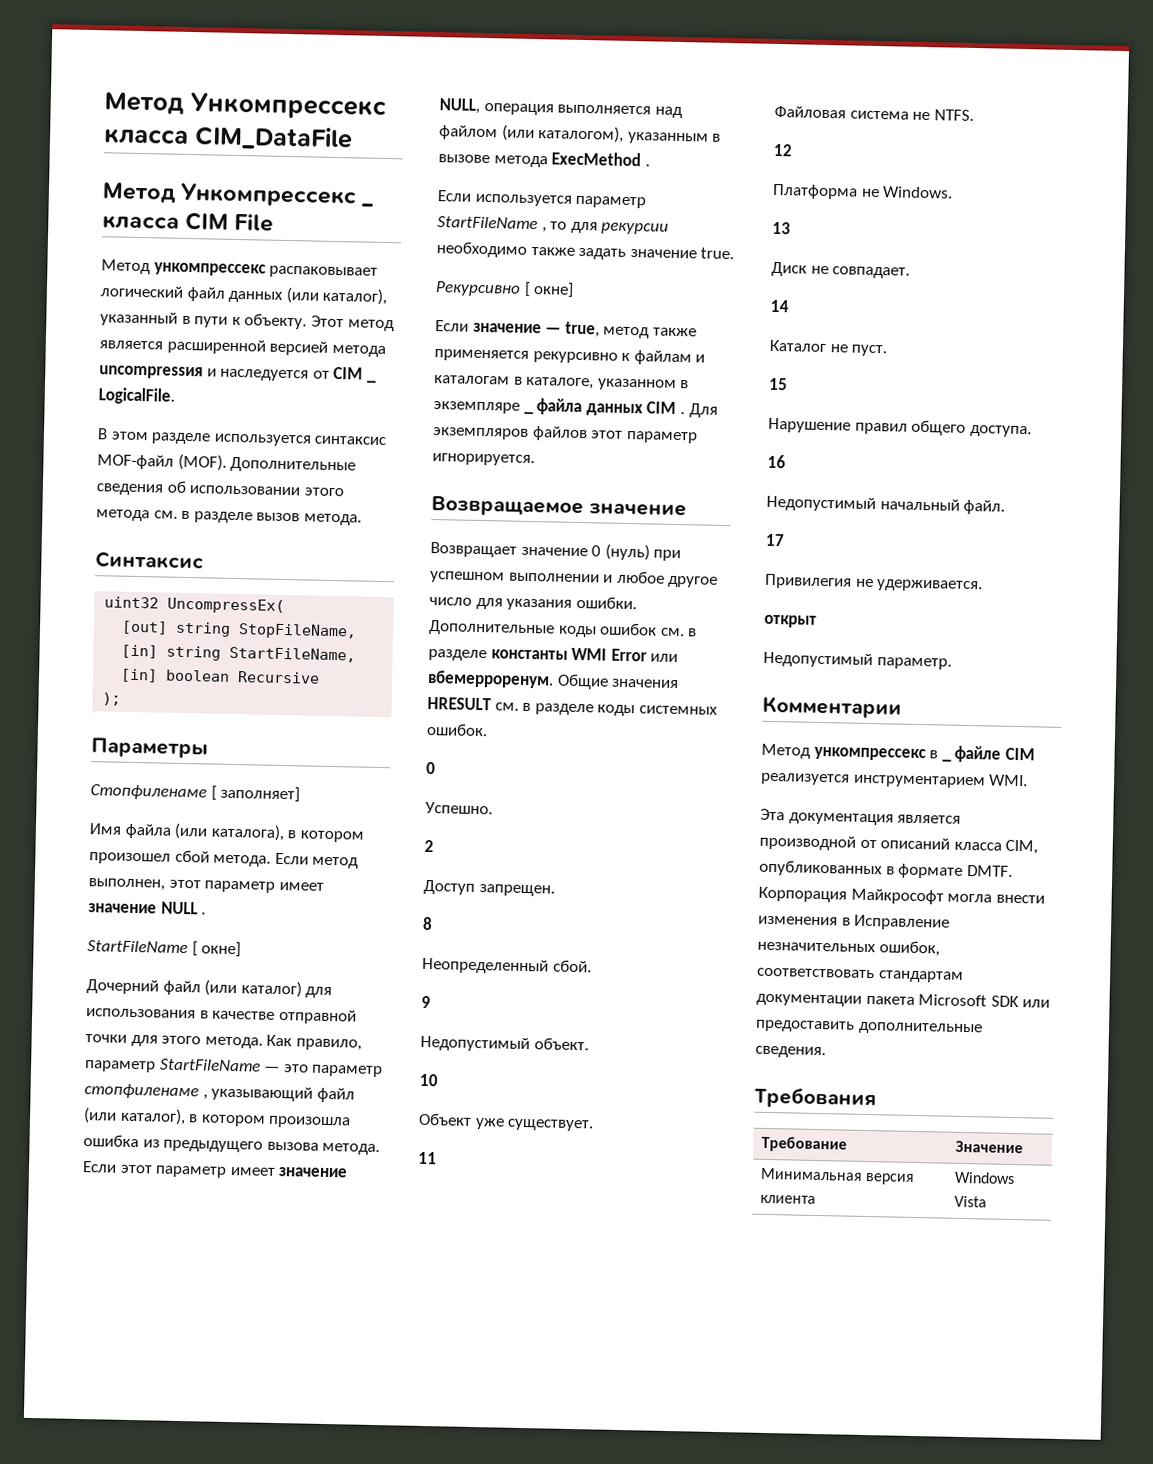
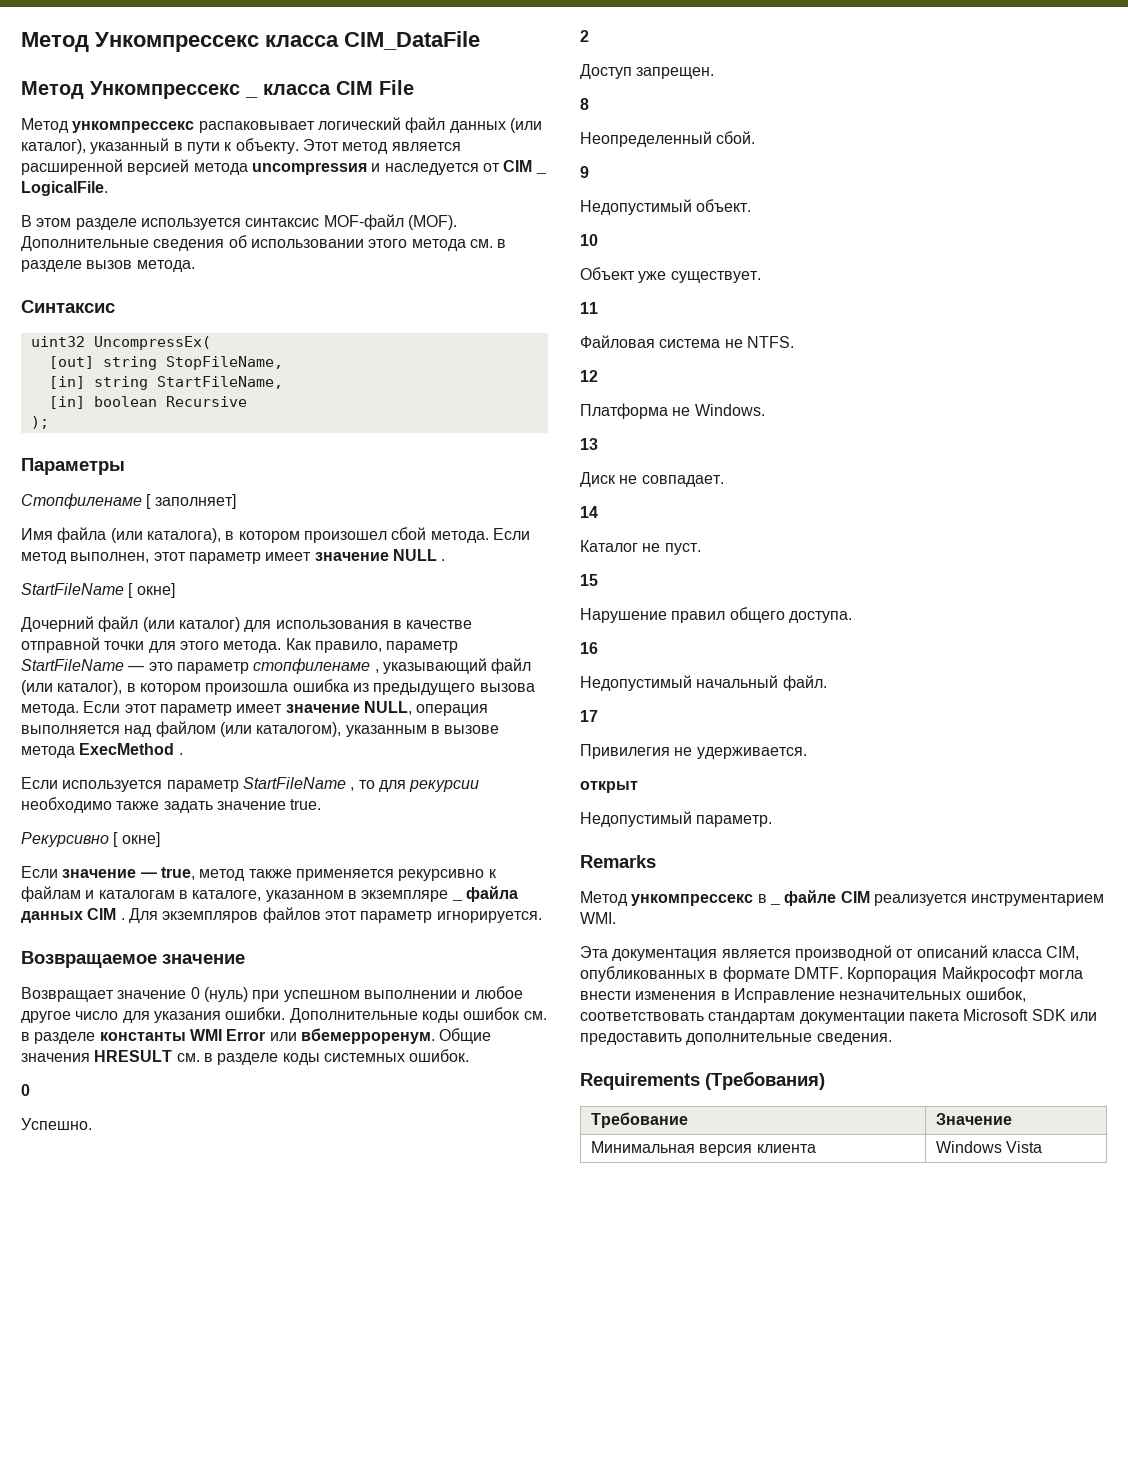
- Комментарии
+ Remarks
- Требования
+ Requirements (Требования)

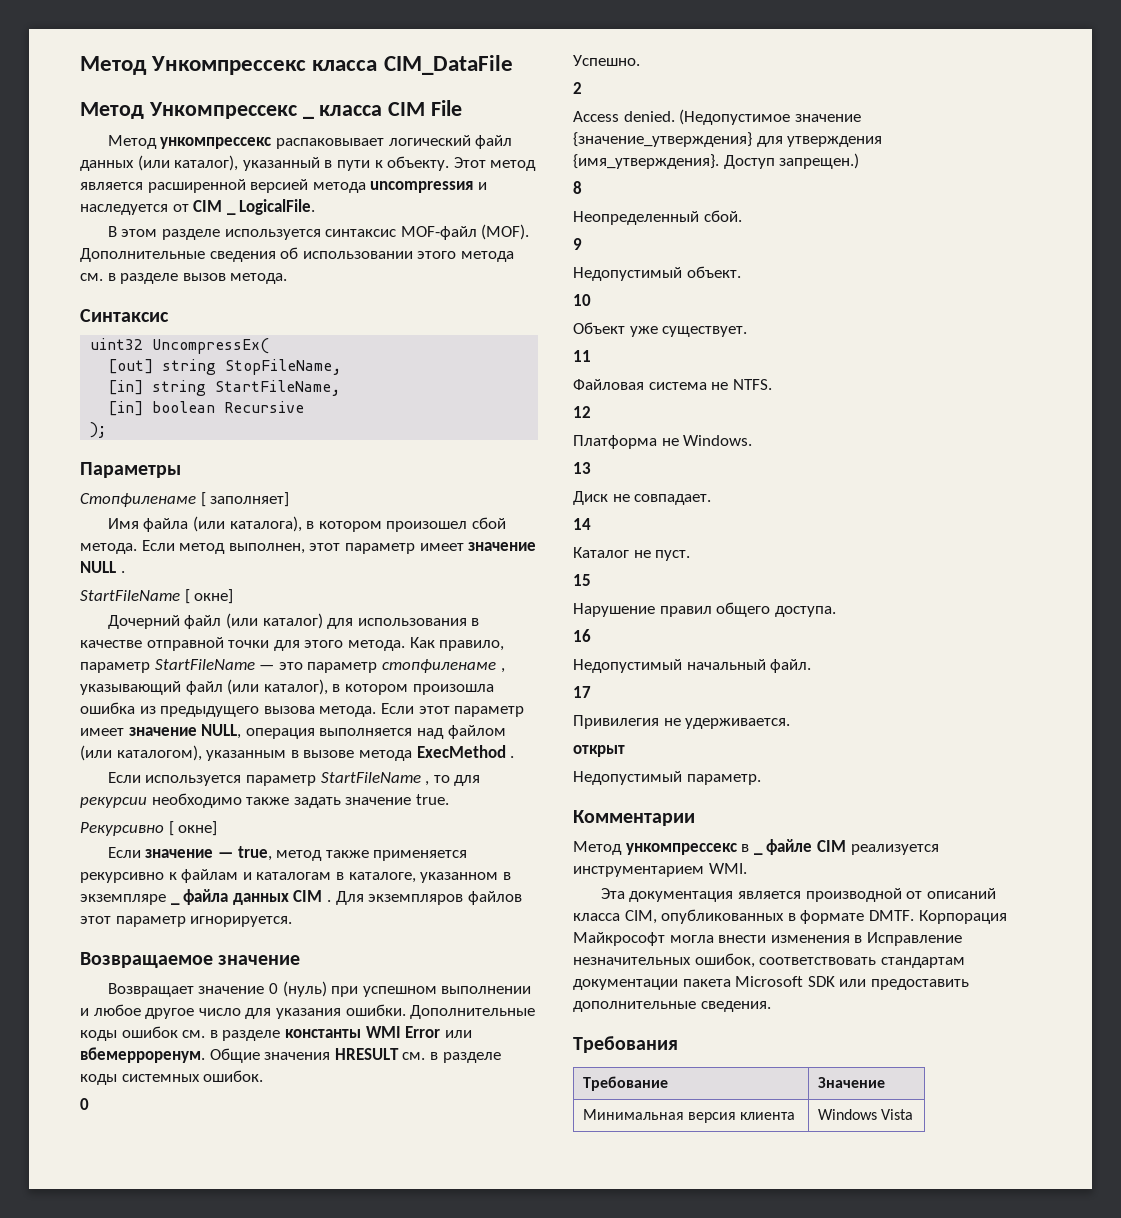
- Доступ запрещен.
+ Access denied. (Недопустимое значение {значение_утверждения} для утверждения {имя_утверждения}. Доступ запрещен.)
- Remarks
+ Комментарии
- Requirements (Требования)
+ Требования

